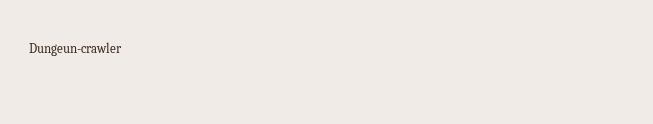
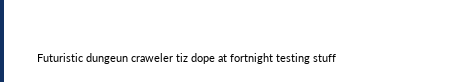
- Dungeun-crawler
+ Futuristic dungeun craweler tiz dope at fortnight testing stuff

